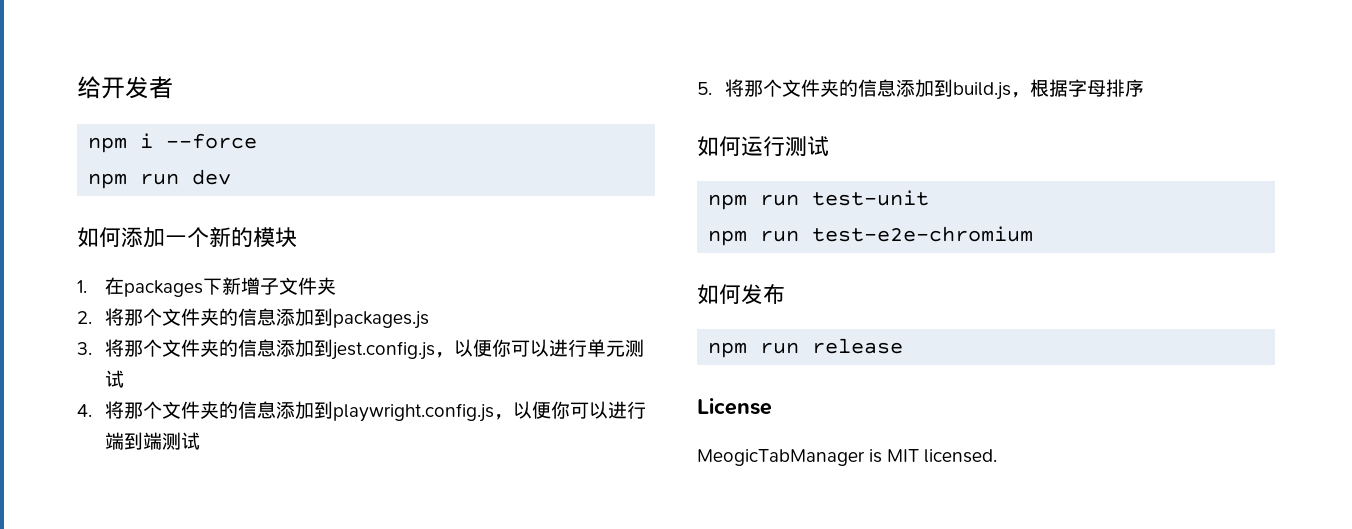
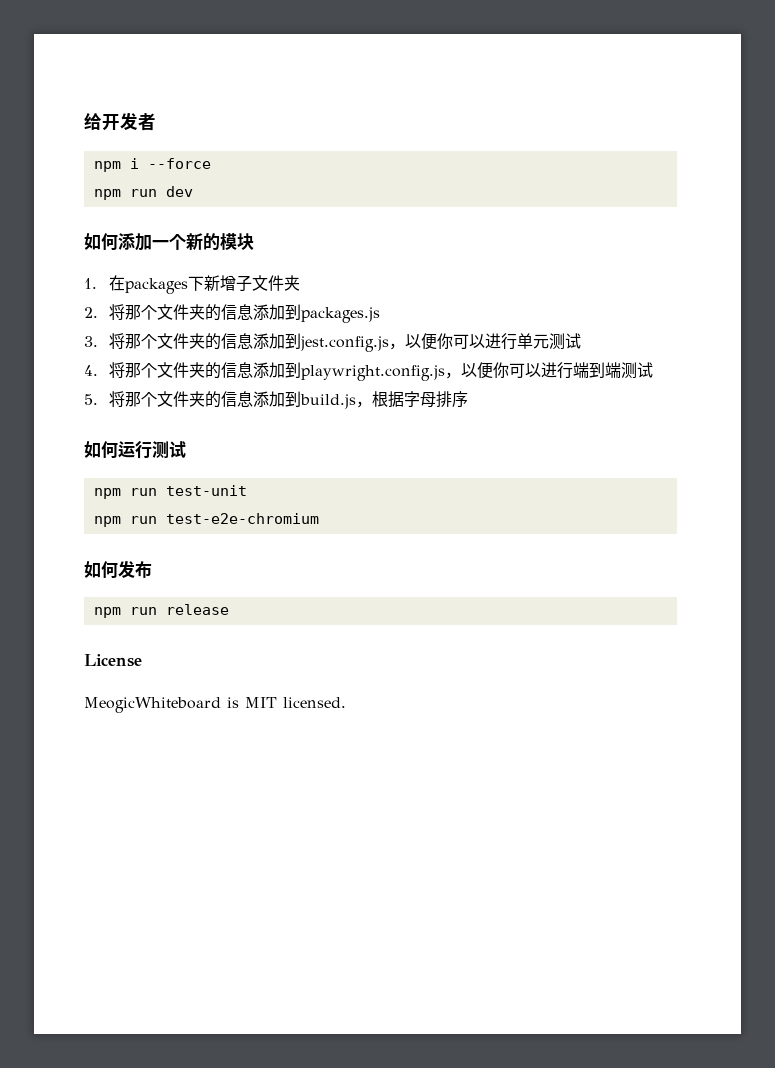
- MeogicTabManager is MIT licensed.
+ MeogicWhiteboard is MIT licensed.

